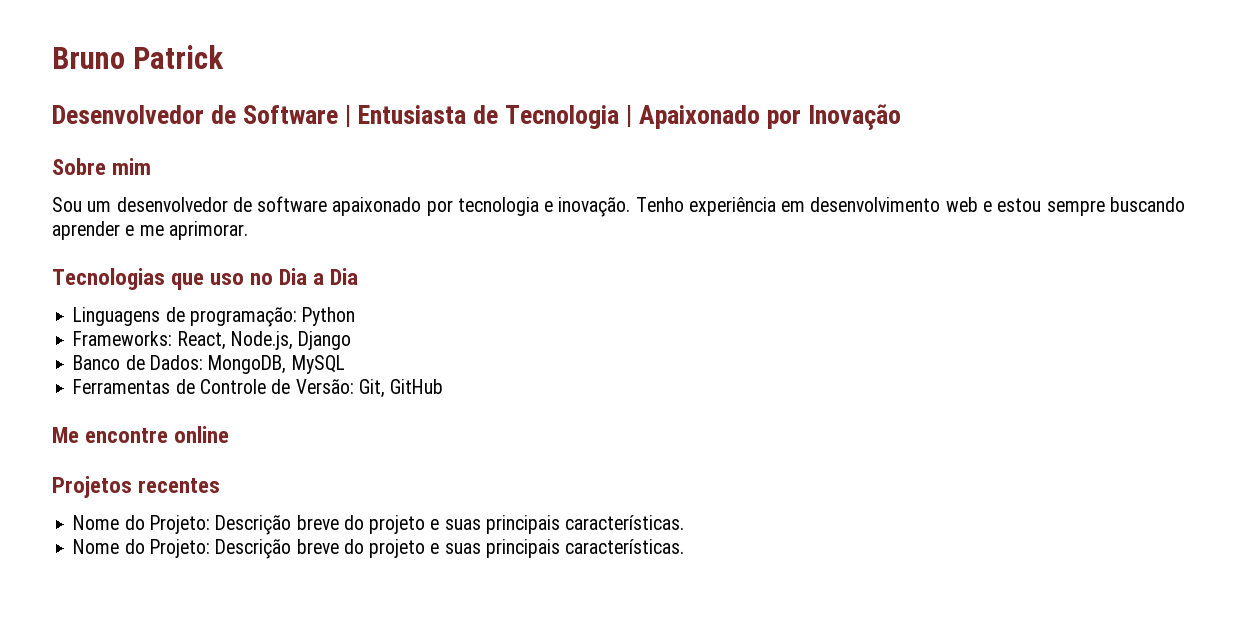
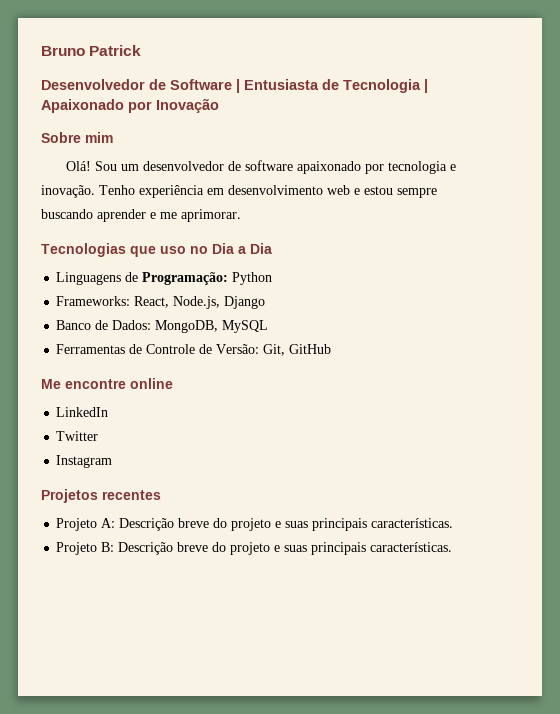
+ Olá!
- Linguagens de programação: Python
+ Linguagens de Programação: Python
+ LinkedIn
+ Twitter
+ Instagram
  Projetos recentes
- Nome do Projeto: Descrição breve do projeto e suas principais características.
- Nome do Projeto: Descrição breve do projeto e suas principais características.
+ Projeto A: Descrição breve do projeto e suas principais características.
+ Projeto B: Descrição breve do projeto e suas principais características.

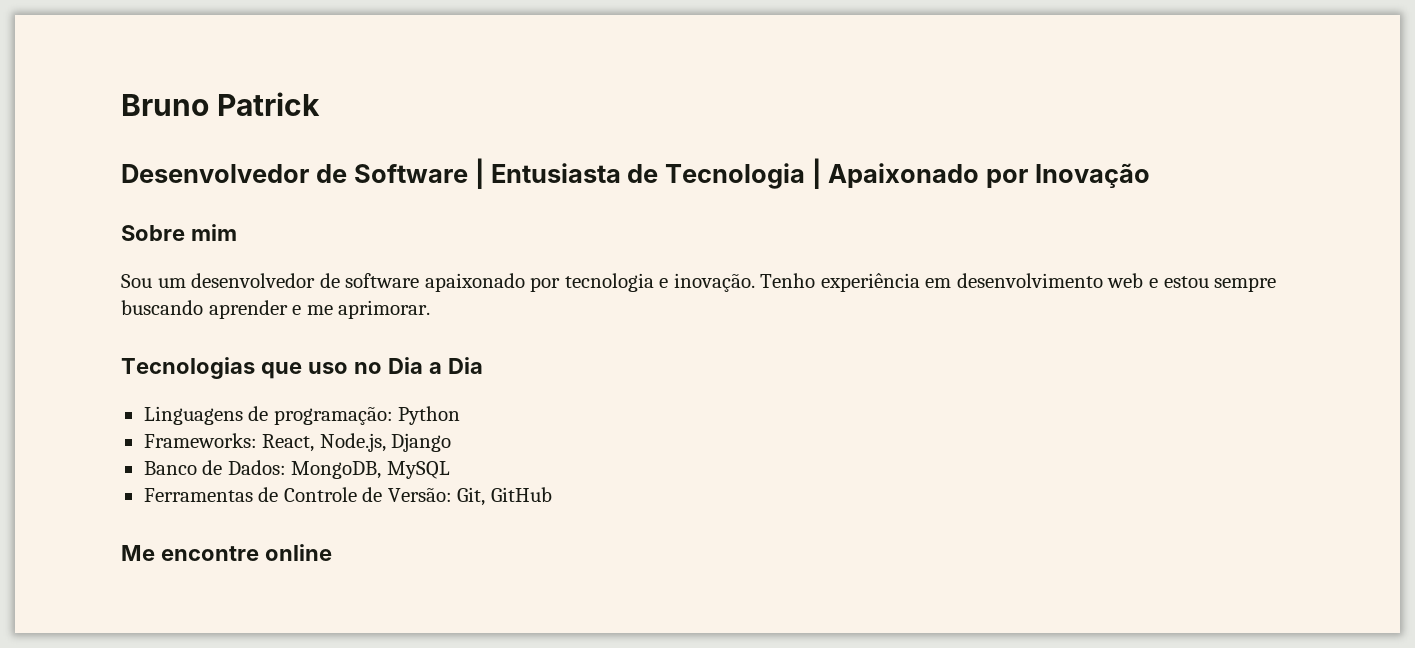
- Olá!
- Linguagens de Programação: Python
+ Linguagens de programação: Python
- LinkedIn
- Twitter
- Instagram
- Projetos recentes
- Projeto A: Descrição breve do projeto e suas principais características.
- Projeto B: Descrição breve do projeto e suas principais características.

